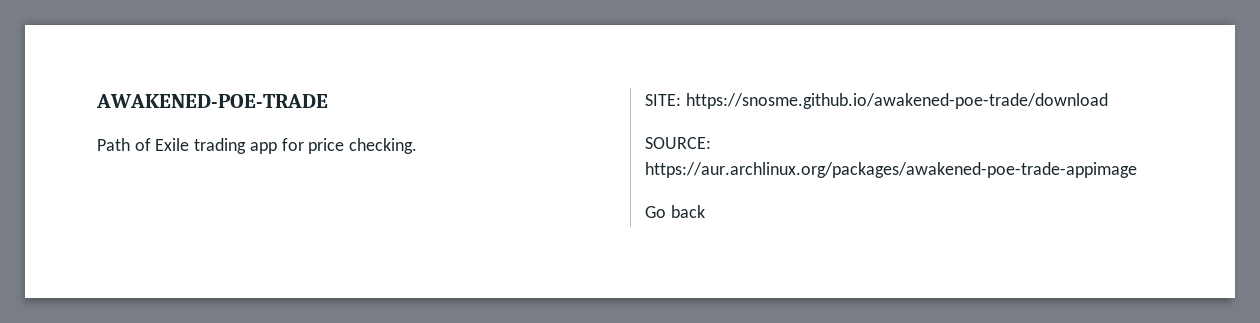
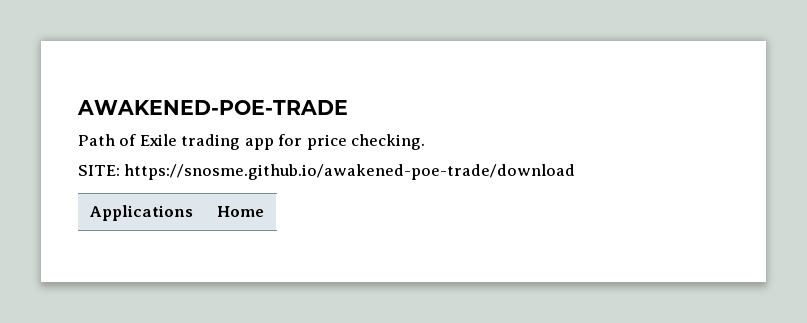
- SOURCE: https://aur.archlinux.org/packages/awakened-poe-trade-appimage
- Go back
+ Applications | Home

